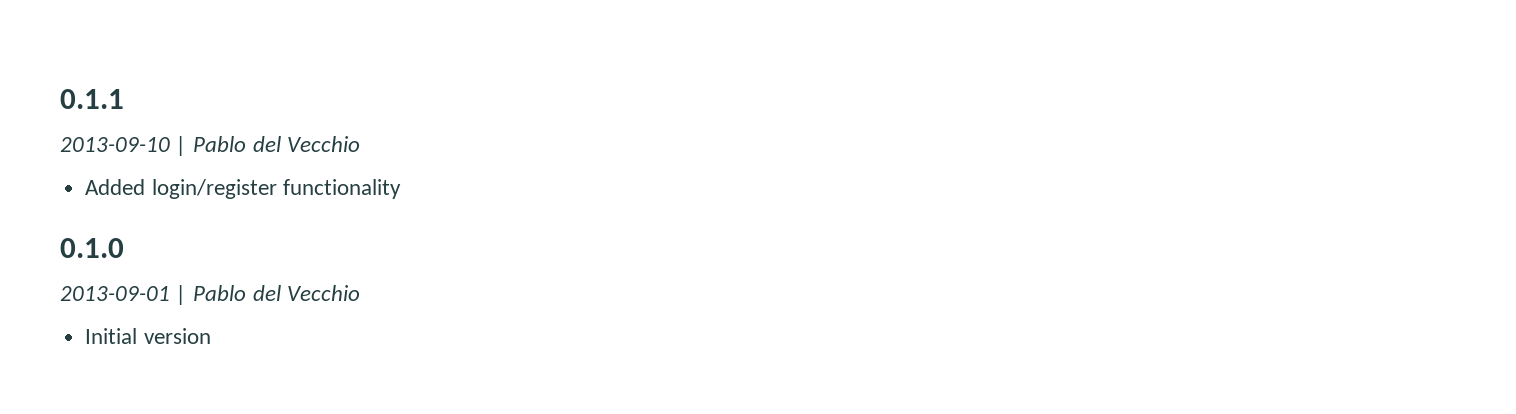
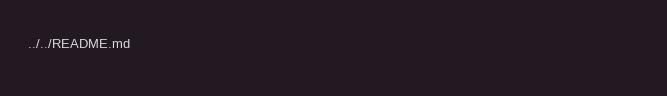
- 0.1.1
- 2013-09-10 | Pablo del Vecchio
- Added login/register functionality
- 0.1.0
- 2013-09-01 | Pablo del Vecchio
- Initial version
+ ../../README.md

